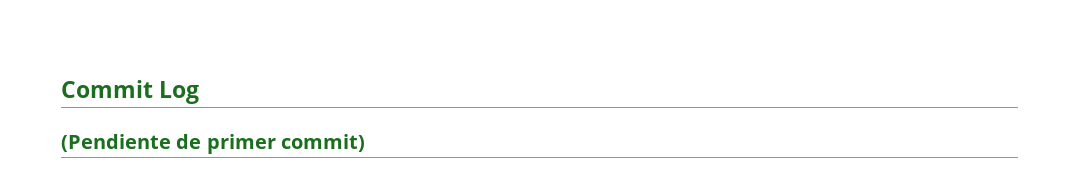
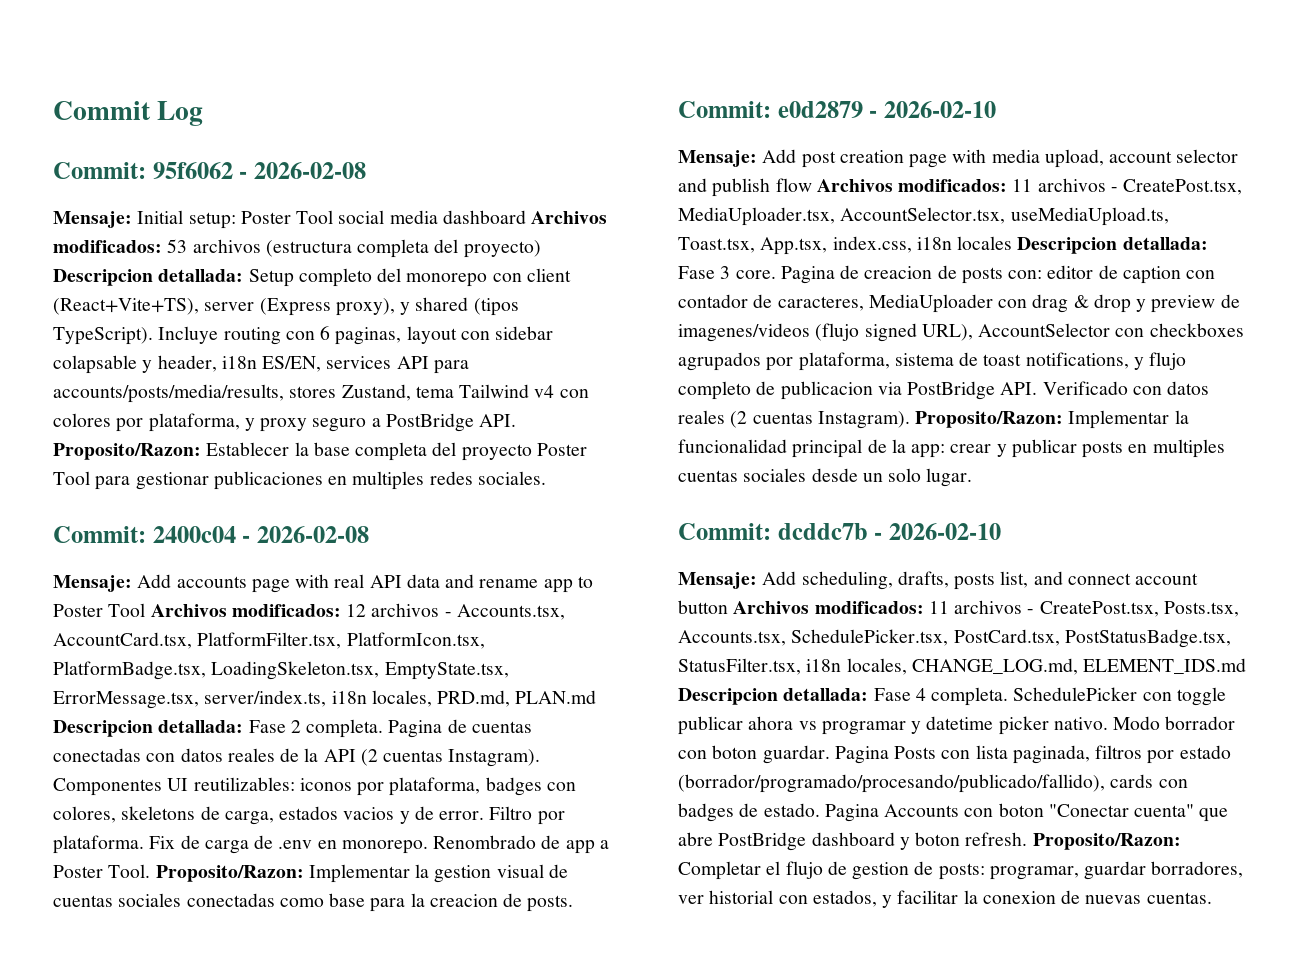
- (Pendiente de primer commit)
+ Commit: 95f6062 - 2026-02-08
+ Mensaje: Initial setup: Poster Tool social media dashboard Archivos modificados: 53 archivos (estructura completa del proyecto) Descripcion detallada: Setup completo del monorepo con client (React+Vite+TS), server (Express proxy), y shared (tipos TypeScript). Incluye routing con 6 paginas, layout con sidebar colapsable y header, i18n ES/EN, services API para accounts/posts/media/results, stores Zustand, tema Tailwind v4 con colores por plataforma, y proxy seguro a PostBridge API. Proposito/Razon: Establecer la base completa del proyecto Poster Tool para gestionar publicaciones en multiples redes sociales.
+ Commit: 2400c04 - 2026-02-08
+ Mensaje: Add accounts page with real API data and rename app to Poster Tool Archivos modificados: 12 archivos - Accounts.tsx, AccountCard.tsx, PlatformFilter.tsx, PlatformIcon.tsx, PlatformBadge.tsx, LoadingSkeleton.tsx, EmptyState.tsx, ErrorMessage.tsx, server/index.ts, i18n locales, PRD.md, PLAN.md Descripcion detallada: Fase 2 completa. Pagina de cuentas conectadas con datos reales de la API (2 cuentas Instagram). Componentes UI reutilizables: iconos por plataforma, badges con colores, skeletons de carga, estados vacios y de error. Filtro por plataforma. Fix de carga de .env en monorepo. Renombrado de app a Poster Tool. Proposito/Razon: Implementar la gestion visual de cuentas sociales conectadas como base para la creacion de posts.
+ Commit: e0d2879 - 2026-02-10
+ Mensaje: Add post creation page with media upload, account selector and publish flow Archivos modificados: 11 archivos - CreatePost.tsx, MediaUploader.tsx, AccountSelector.tsx, useMediaUpload.ts, Toast.tsx, App.tsx, index.css, i18n locales Descripcion detallada: Fase 3 core. Pagina de creacion de posts con: editor de caption con contador de caracteres, MediaUploader con drag & drop y preview de imagenes/videos (flujo signed URL), AccountSelector con checkboxes agrupados por plataforma, sistema de toast notifications, y flujo completo de publicacion via PostBridge API. Verificado con datos reales (2 cuentas Instagram). Proposito/Razon: Implementar la funcionalidad principal de la app: crear y publicar posts en multiples cuentas sociales desde un solo lugar.
+ Commit: dcddc7b - 2026-02-10
+ Mensaje: Add scheduling, drafts, posts list, and connect account button Archivos modificados: 11 archivos - CreatePost.tsx, Posts.tsx, Accounts.tsx, SchedulePicker.tsx, PostCard.tsx, PostStatusBadge.tsx, StatusFilter.tsx, i18n locales, CHANGE_LOG.md, ELEMENT_IDS.md Descripcion detallada: Fase 4 completa. SchedulePicker con toggle publicar ahora vs programar y datetime picker nativo. Modo borrador con boton guardar. Pagina Posts con lista paginada, filtros por estado (borrador/programado/procesando/publicado/fallido), cards con badges de estado. Pagina Accounts con boton "Conectar cuenta" que abre PostBridge dashboard y boton refresh. Proposito/Razon: Completar el flujo de gestion de posts: programar, guardar borradores, ver historial con estados, y facilitar la conexion de nuevas cuentas.

